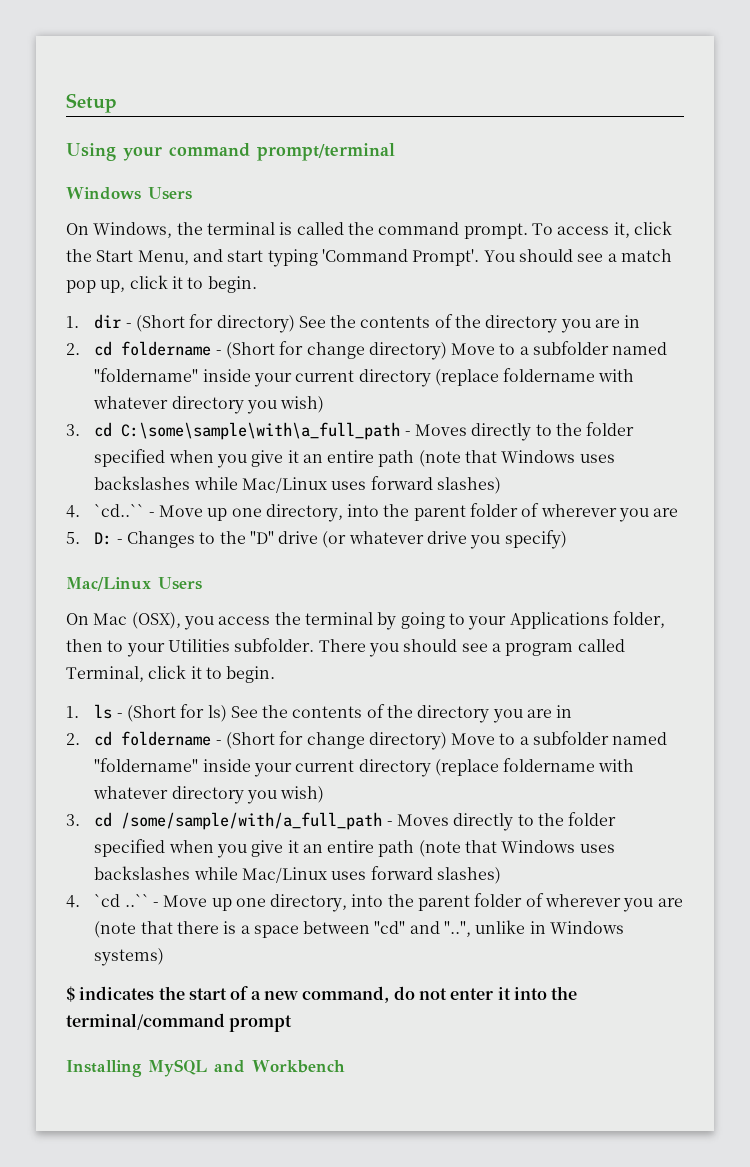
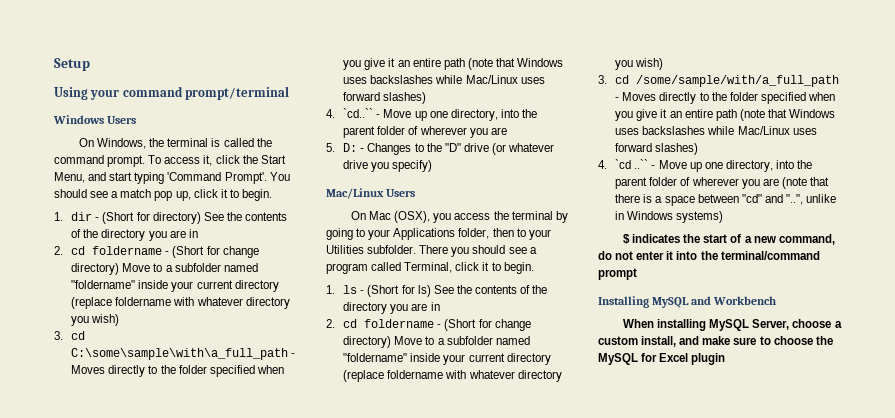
+ When installing MySQL Server, choose a custom install, and make sure to choose the MySQL for Excel plugin

